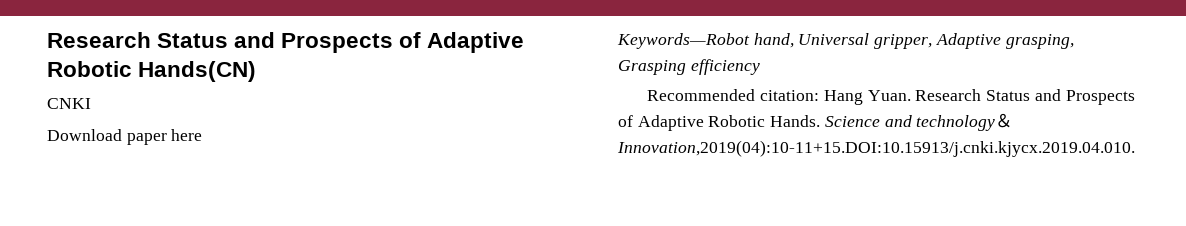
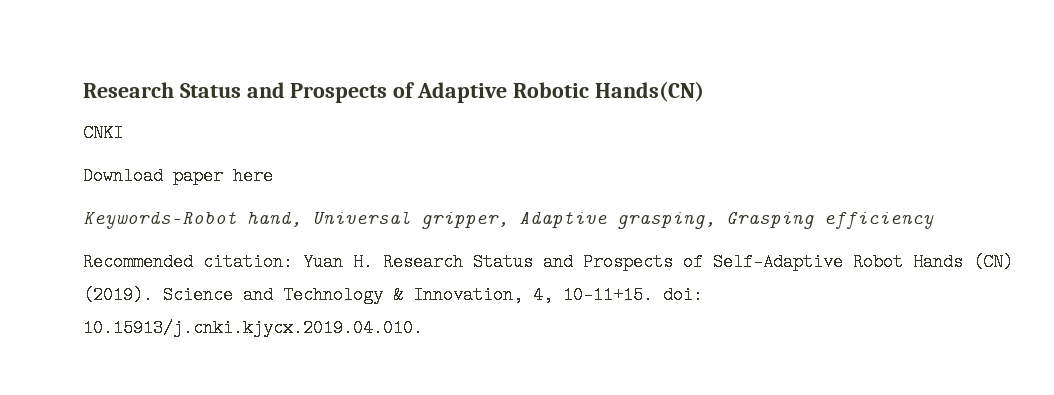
- Recommended citation: Hang Yuan. Research Status and Prospects of Adaptive Robotic Hands. Science and technology＆Innovation,2019(04):10-11+15.DOI:10.15913/j.cnki.kjycx.2019.04.010.
+ Recommended citation: Yuan H. Research Status and Prospects of Self-Adaptive Robot Hands (CN) (2019). Science and Technology & Innovation, 4, 10-11+15. doi: 10.15913/j.cnki.kjycx.2019.04.010.

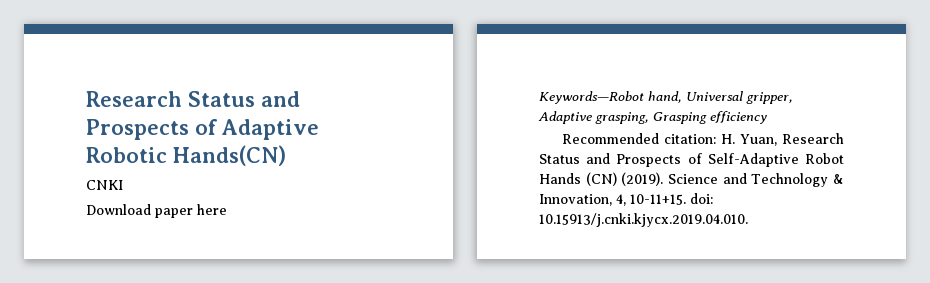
- Recommended citation: Yuan H. Research Status and Prospects of Self-Adaptive Robot Hands (CN) (2019).
+ Recommended citation: H. Yuan, Research Status and Prospects of Self-Adaptive Robot Hands (CN) (2019).

